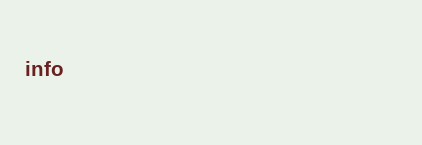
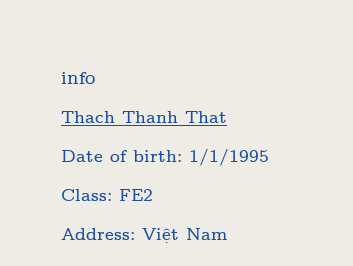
+ Thach Thanh That
+ Date of birth: 1/1/1995
+ Class: FE2
+ Address: Việt Nam

